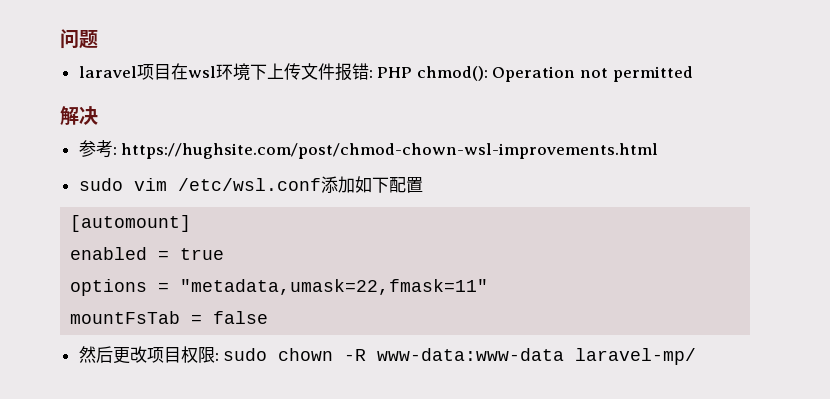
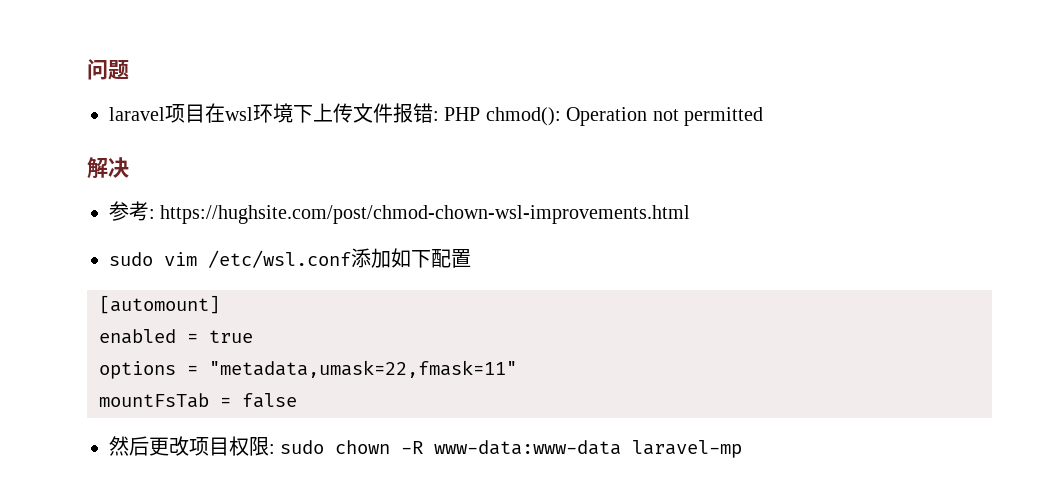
- 然后更改项目权限: sudo chown -R www-data:www-data laravel-mp/
+ 然后更改项目权限: sudo chown -R www-data:www-data laravel-mp

